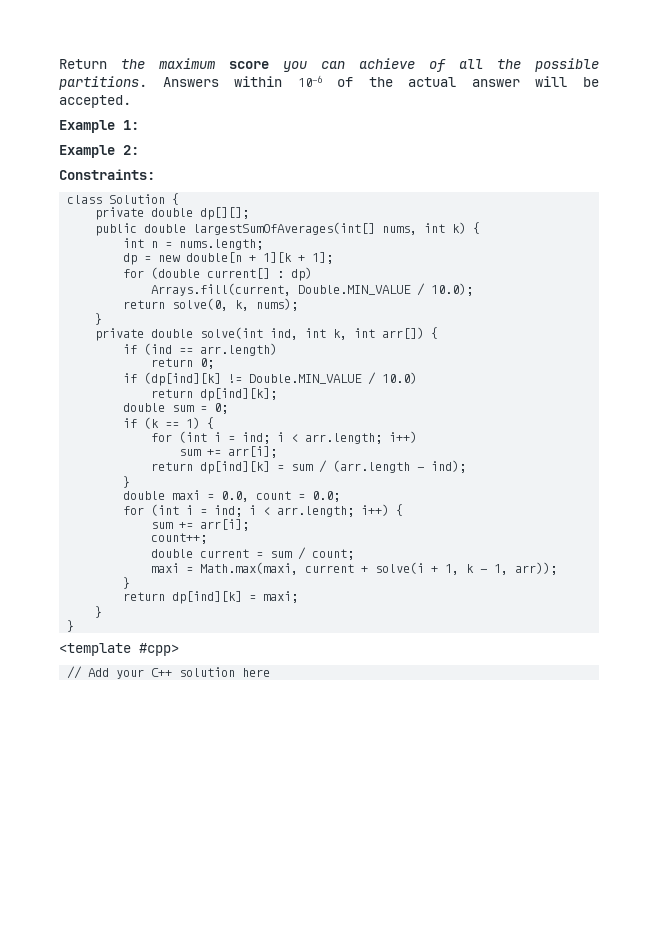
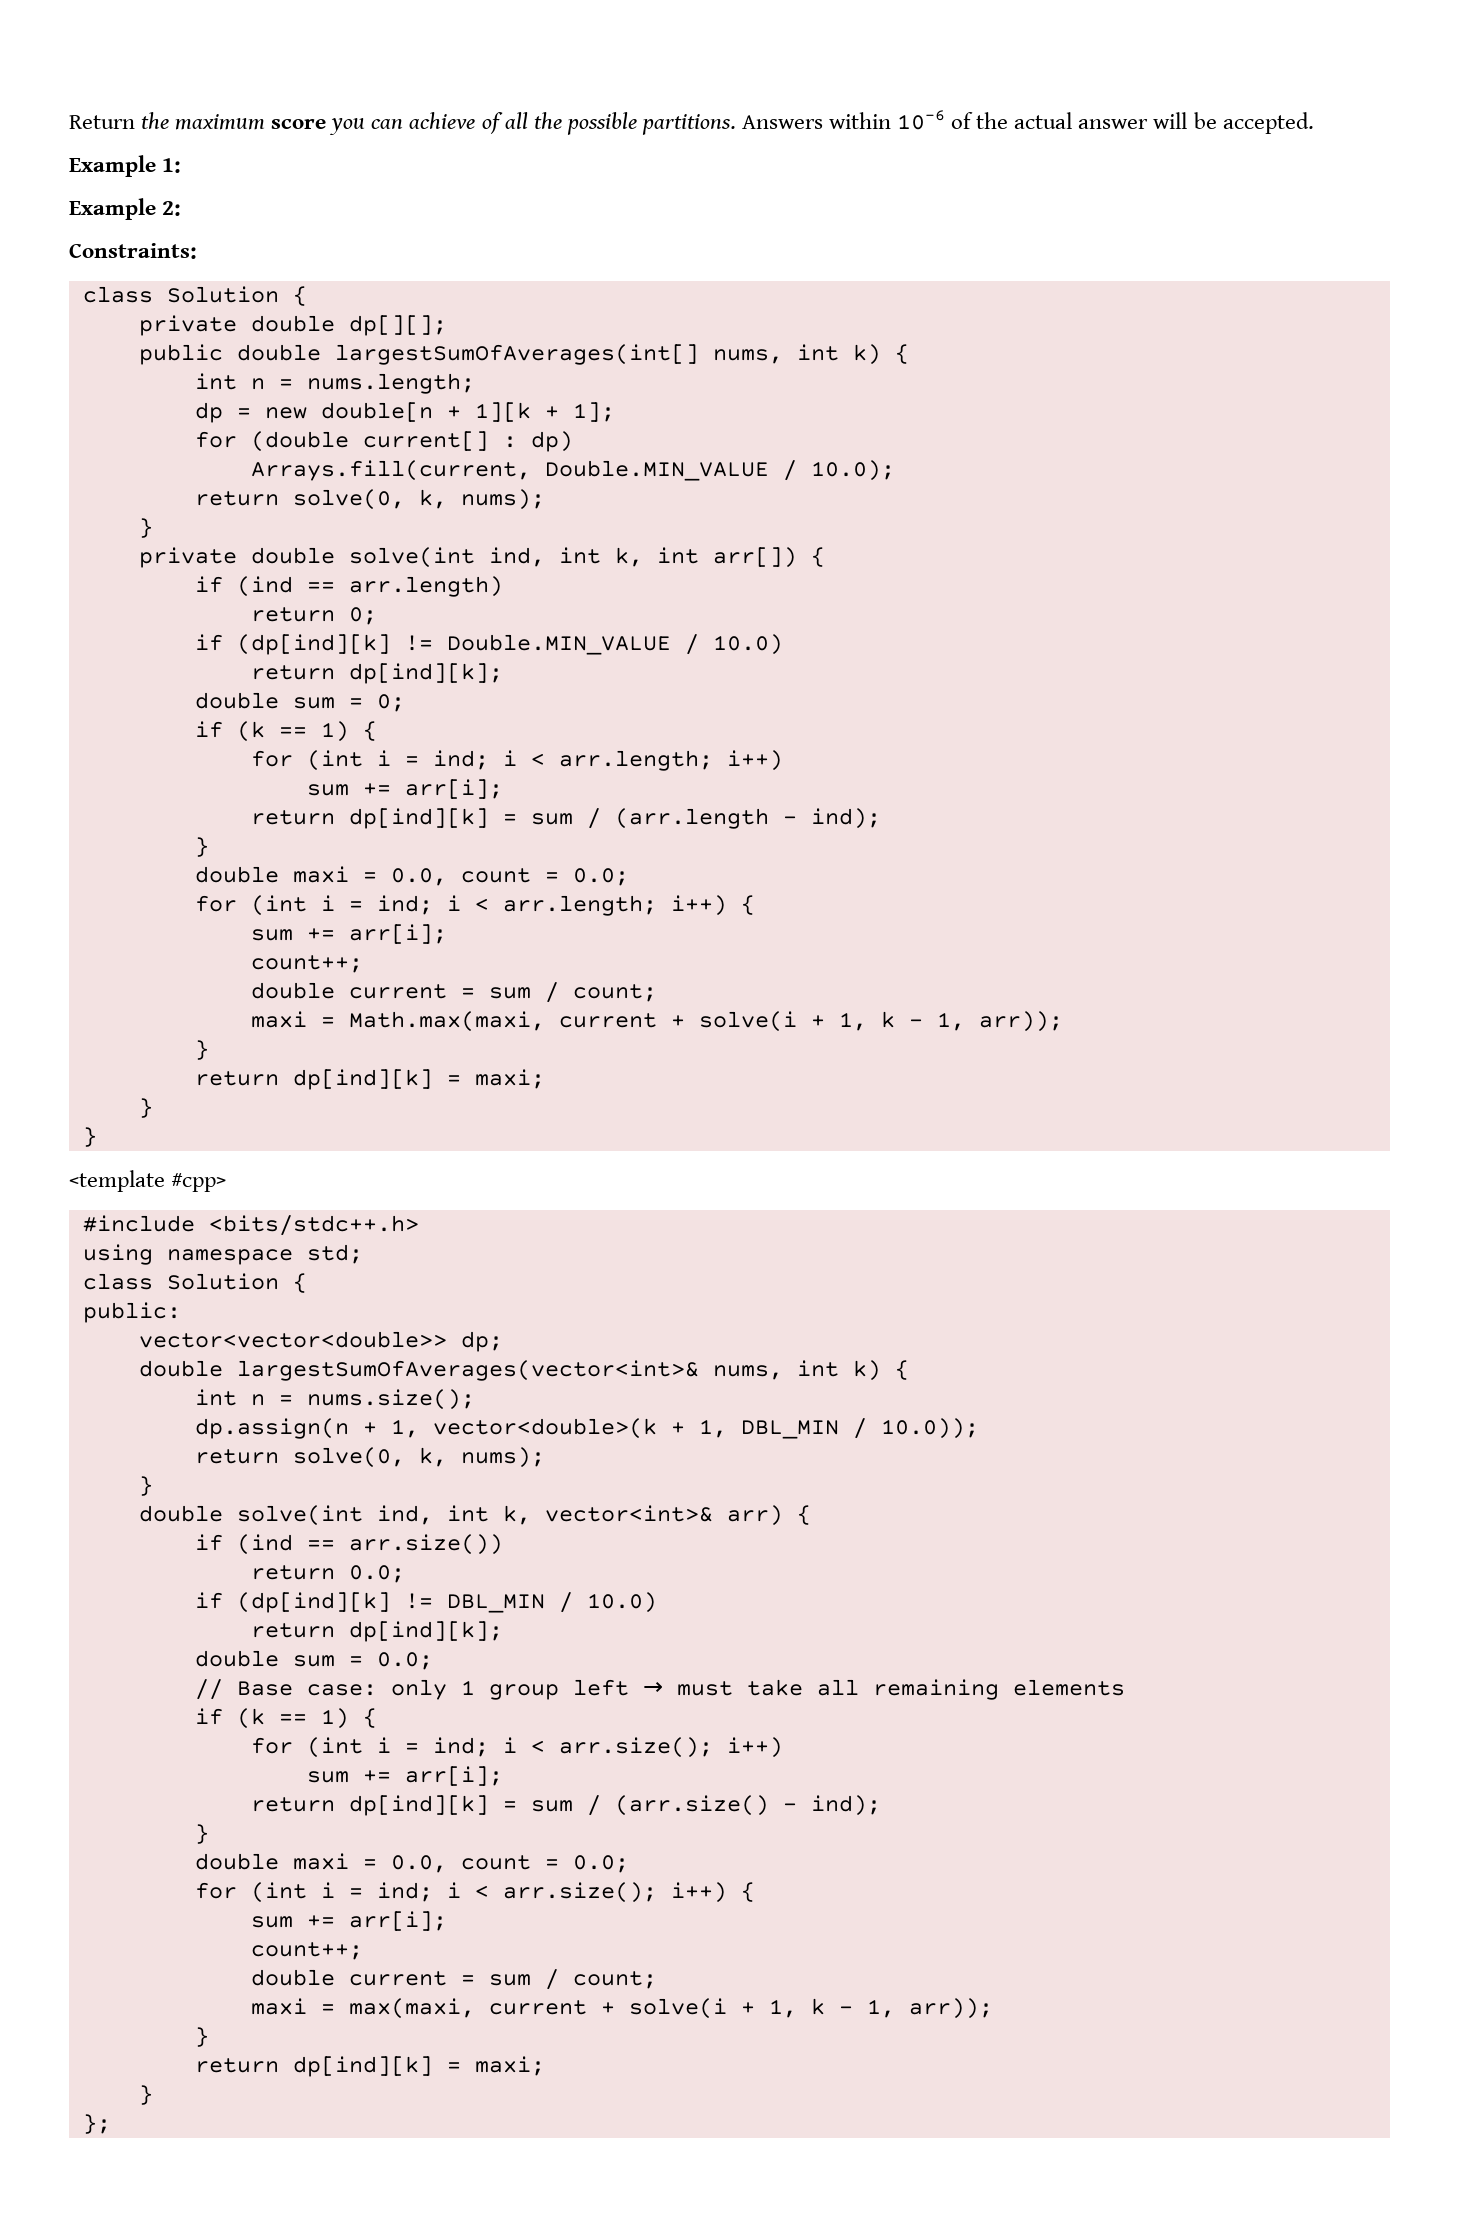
- // Add your C++ solution here
+ #include <bits/stdc++.h>
+ using namespace std;
+ class Solution {
+ public:
+ vector<vector<double>> dp;
+ double largestSumOfAverages(vector<int>& nums, int k) {
+ int n = nums.size();
+ dp.assign(n + 1, vector<double>(k + 1, DBL_MIN / 10.0));
+ return solve(0, k, nums);
+ }
+ double solve(int ind, int k, vector<int>& arr) {
+ if (ind == arr.size())
+ return 0.0;
+ if (dp[ind][k] != DBL_MIN / 10.0)
+ return dp[ind][k];
+ double sum = 0.0;
+ // Base case: only 1 group left → must take all remaining elements
+ if (k == 1) {
+ for (int i = ind; i < arr.size(); i++)
+ sum += arr[i];
+ return dp[ind][k] = sum / (arr.size() - ind);
+ }
+ double maxi = 0.0, count = 0.0;
+ for (int i = ind; i < arr.size(); i++) {
+ sum += arr[i];
+ count++;
+ double current = sum / count;
+ maxi = max(maxi, current + solve(i + 1, k - 1, arr));
+ }
+ return dp[ind][k] = maxi;
+ }
+ };

